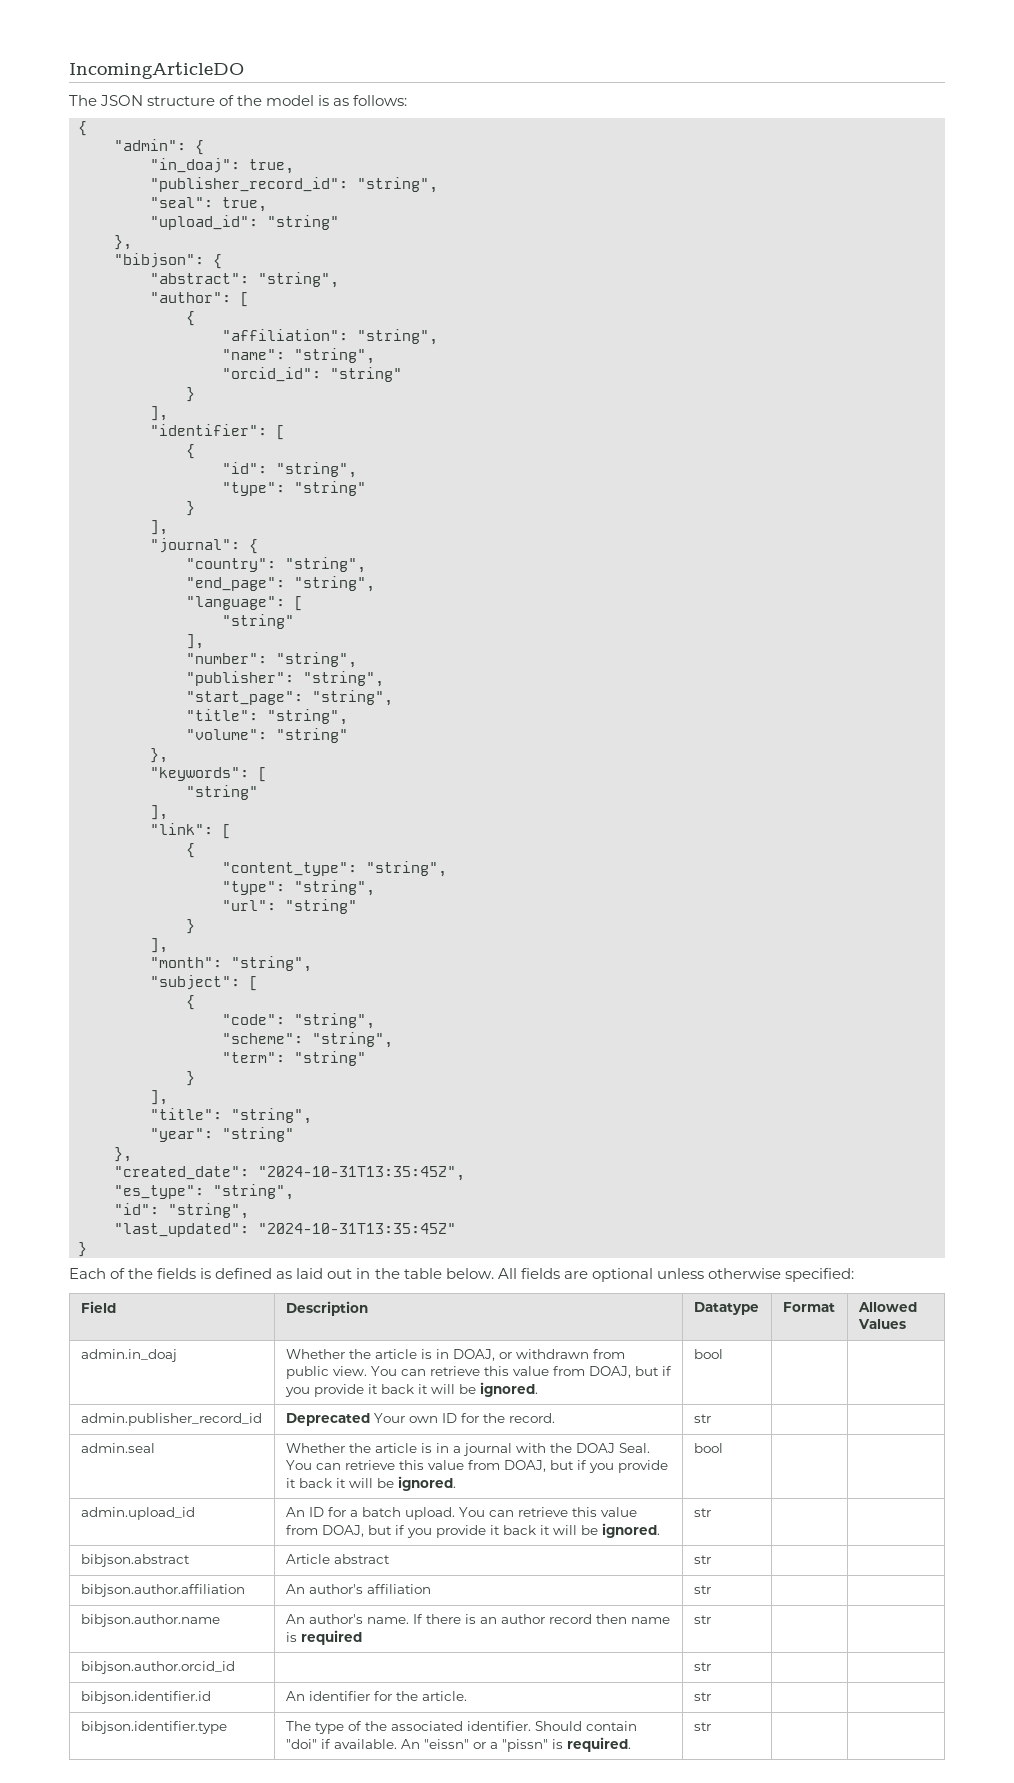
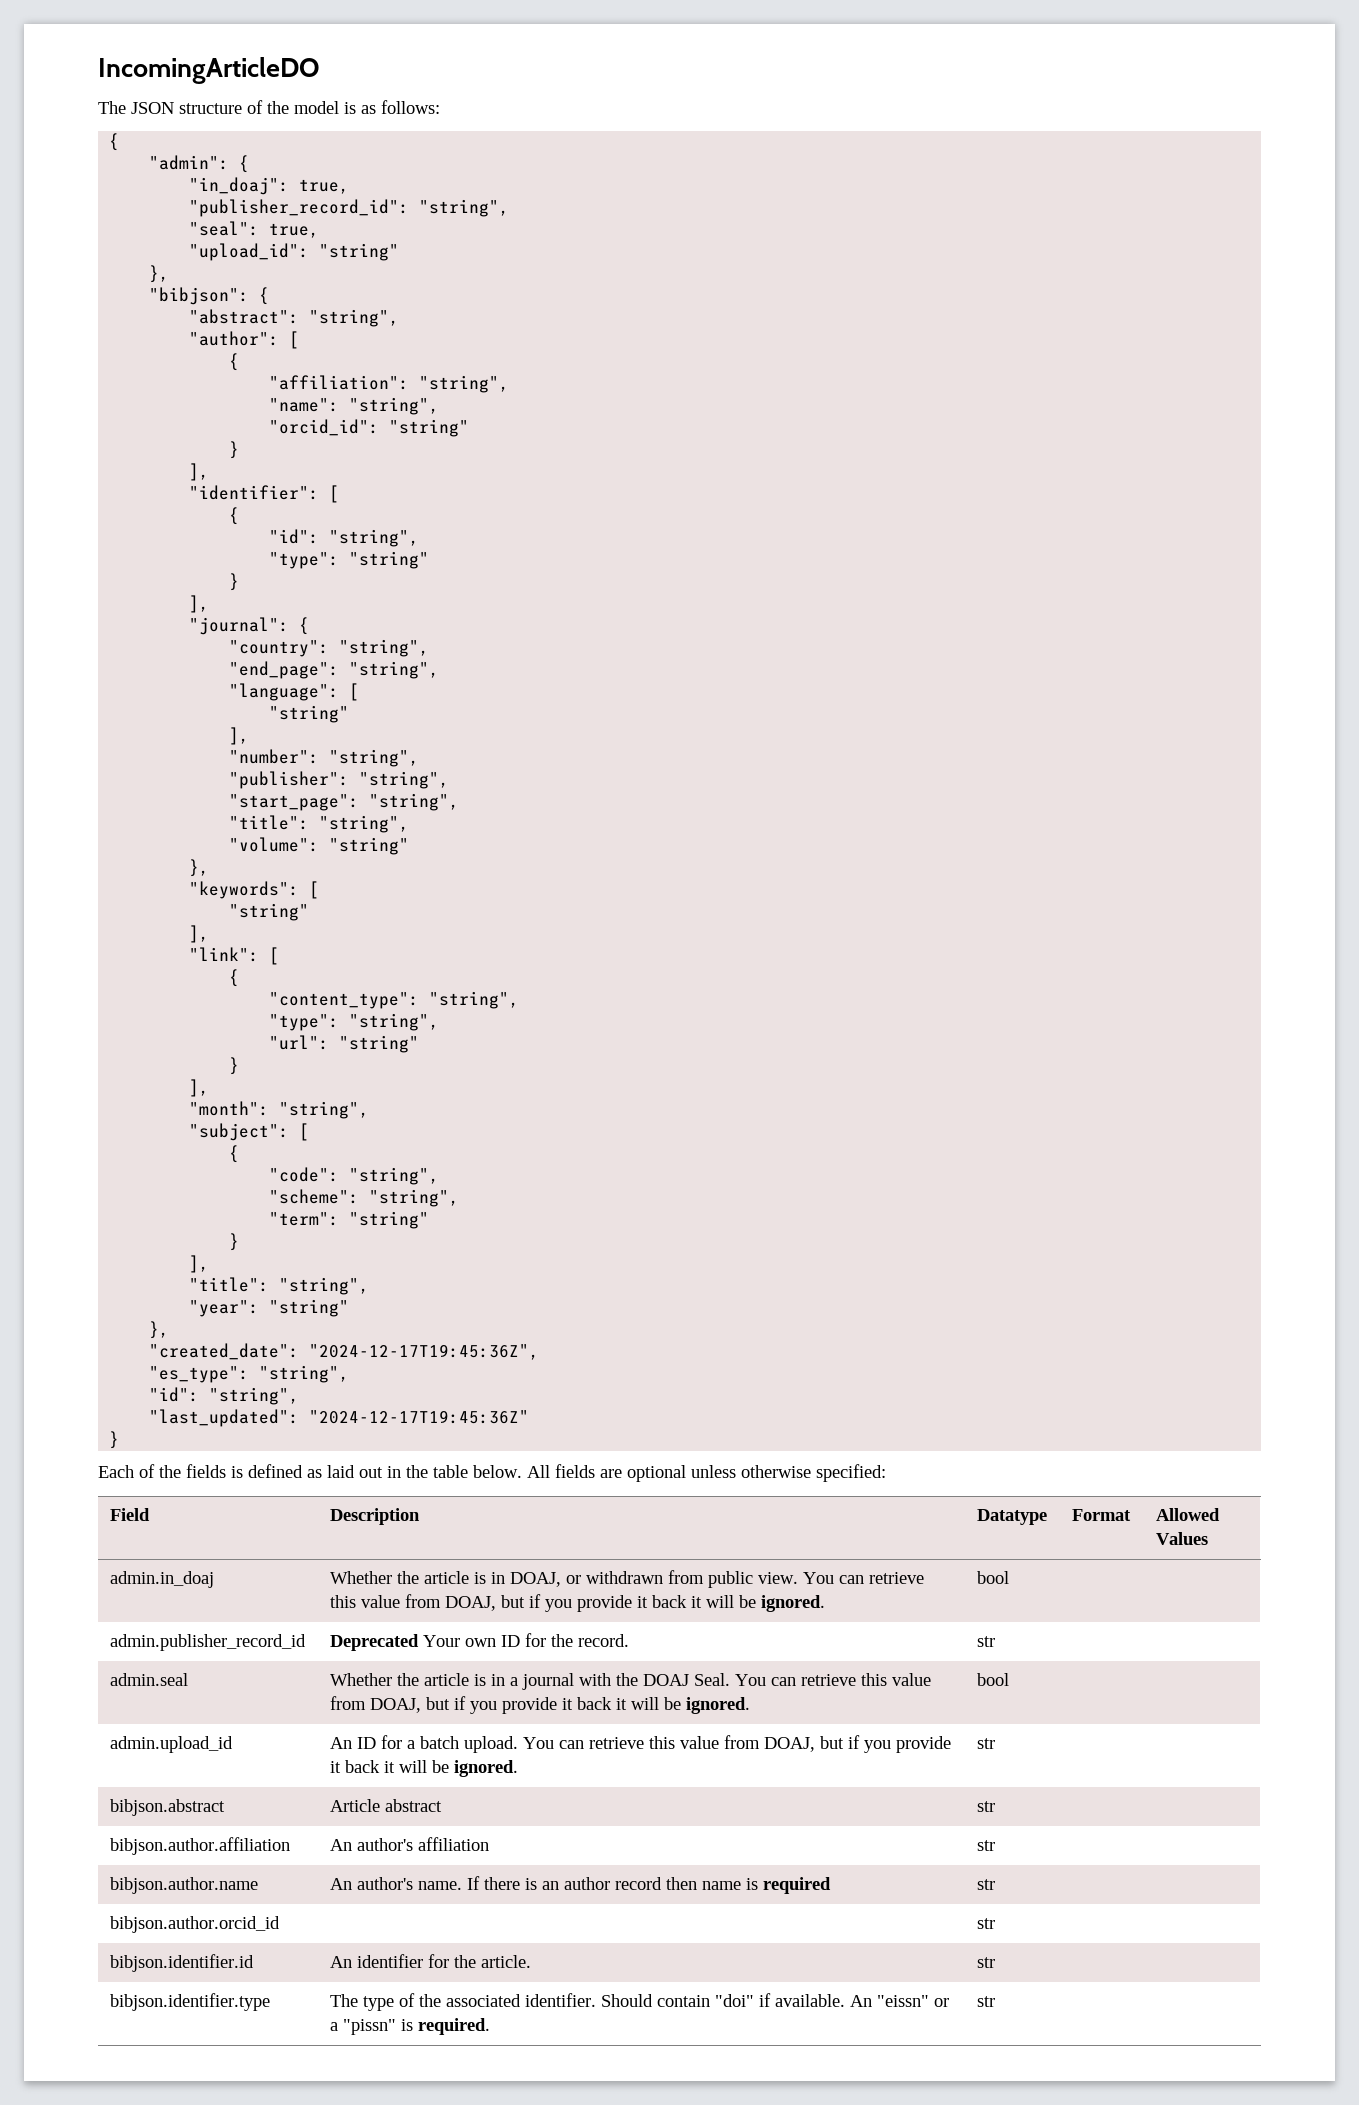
- "created_date": "2024-10-31T13:35:45Z",
+ "created_date": "2024-12-17T19:45:36Z",
- "last_updated": "2024-10-31T13:35:45Z"
+ "last_updated": "2024-12-17T19:45:36Z"

